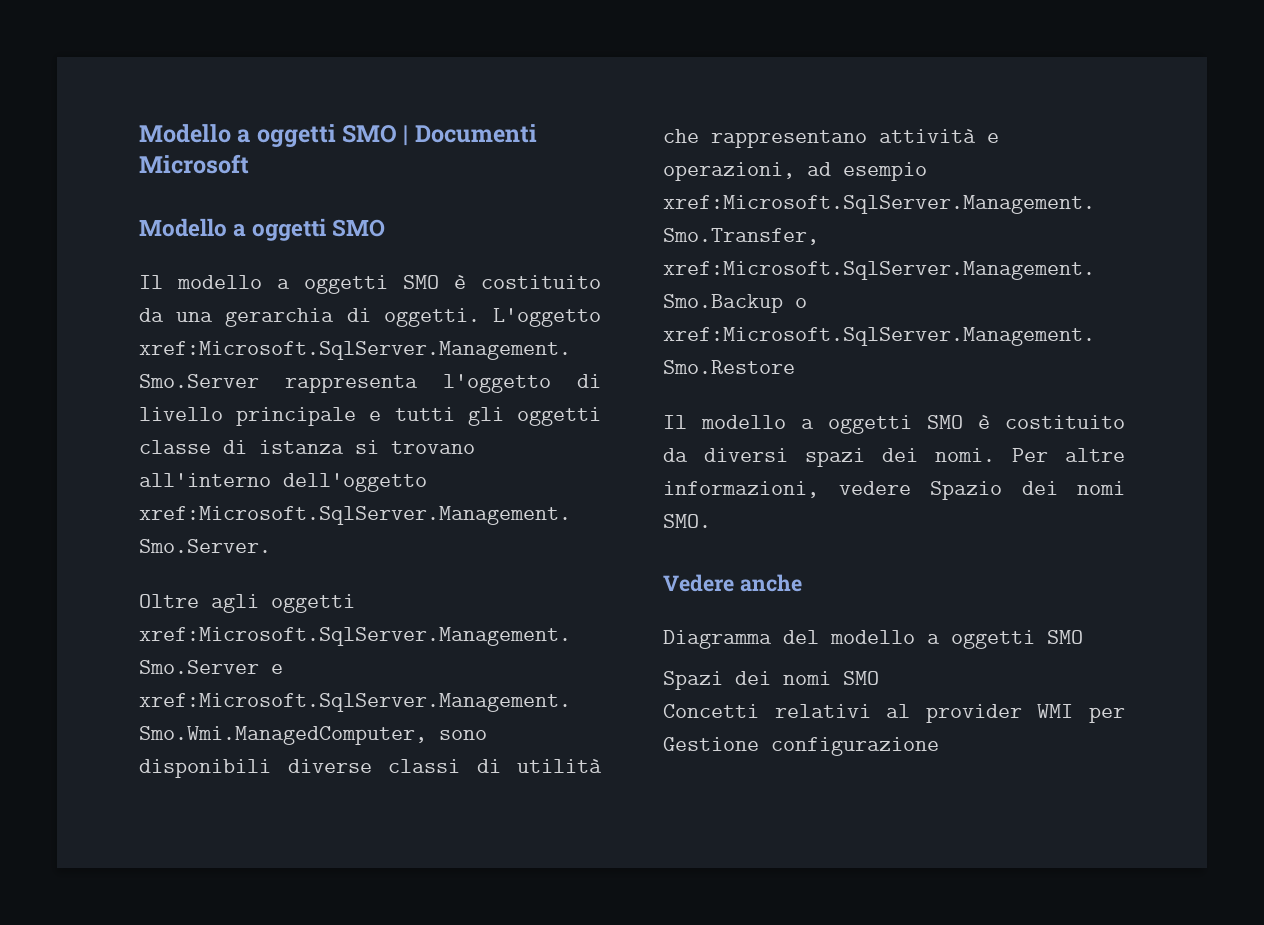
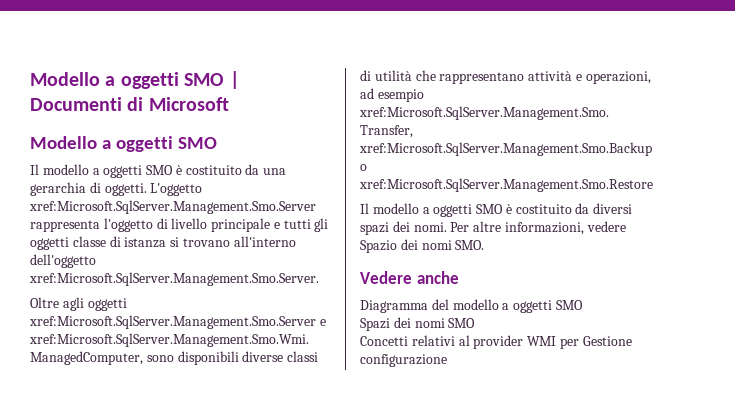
- Modello a oggetti SMO | Documenti Microsoft
+ Modello a oggetti SMO | Documenti di Microsoft

